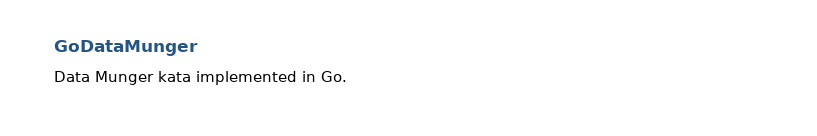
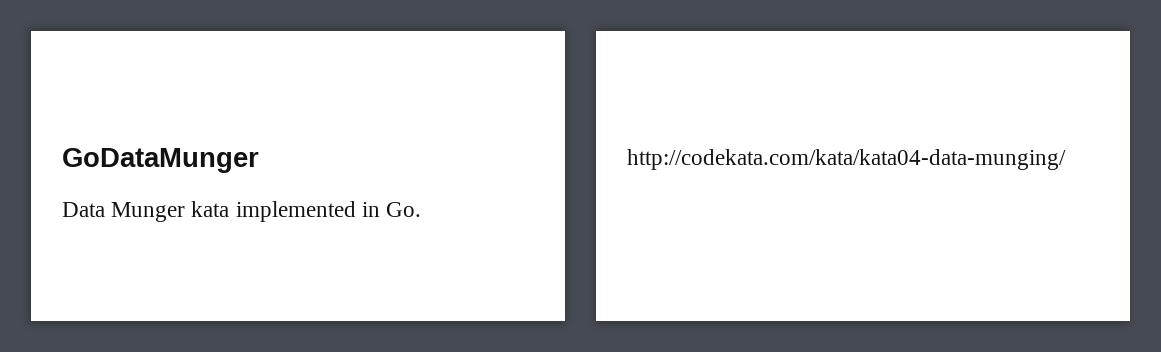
- Data Munger kata implemented in Go.
+ Data Munger kata implemented in Go. http://codekata.com/kata/kata04-data-munging/

